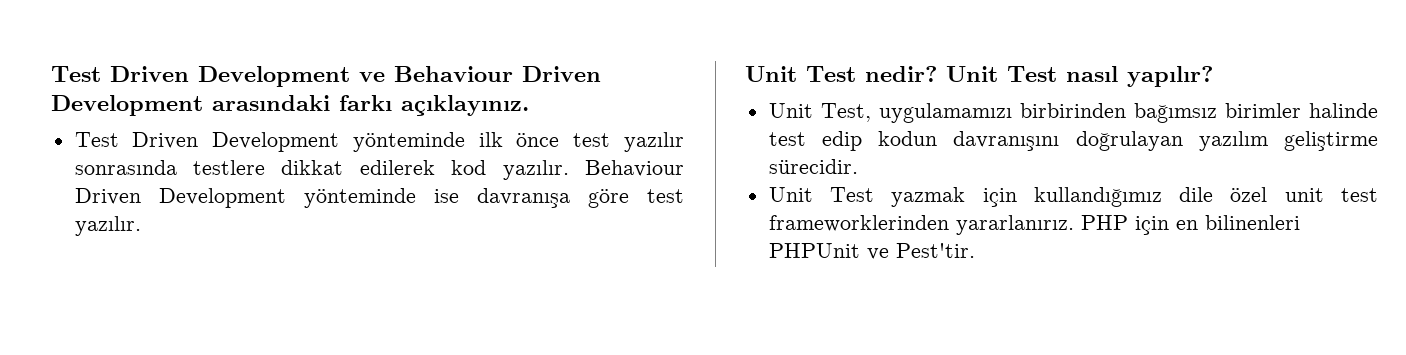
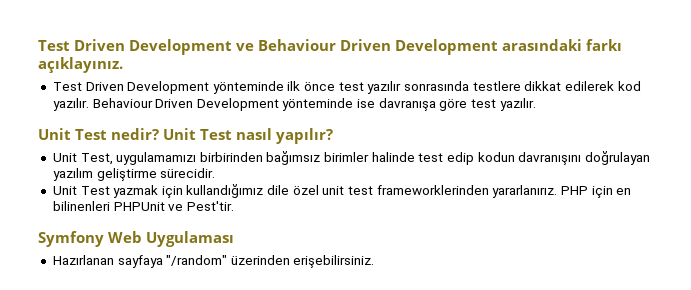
+ Symfony Web Uygulaması
+ Hazırlanan sayfaya "/random" üzerinden erişebilirsiniz.

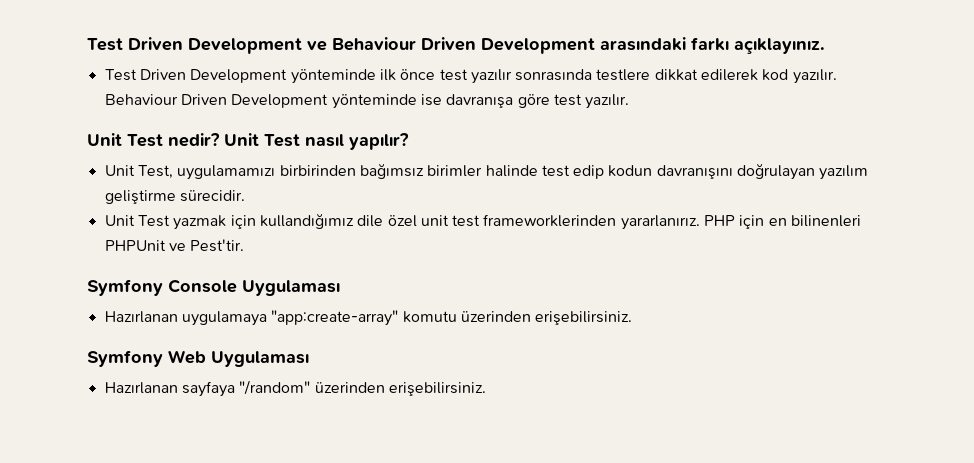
+ Symfony Console Uygulaması
+ Hazırlanan uygulamaya "app:create-array" komutu üzerinden erişebilirsiniz.

